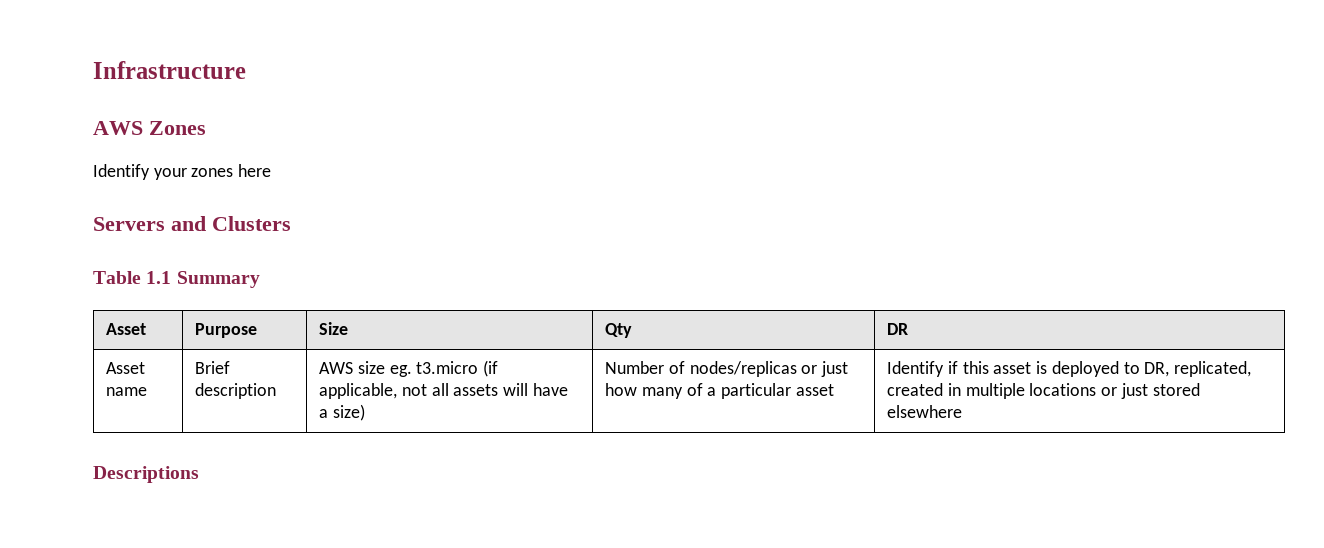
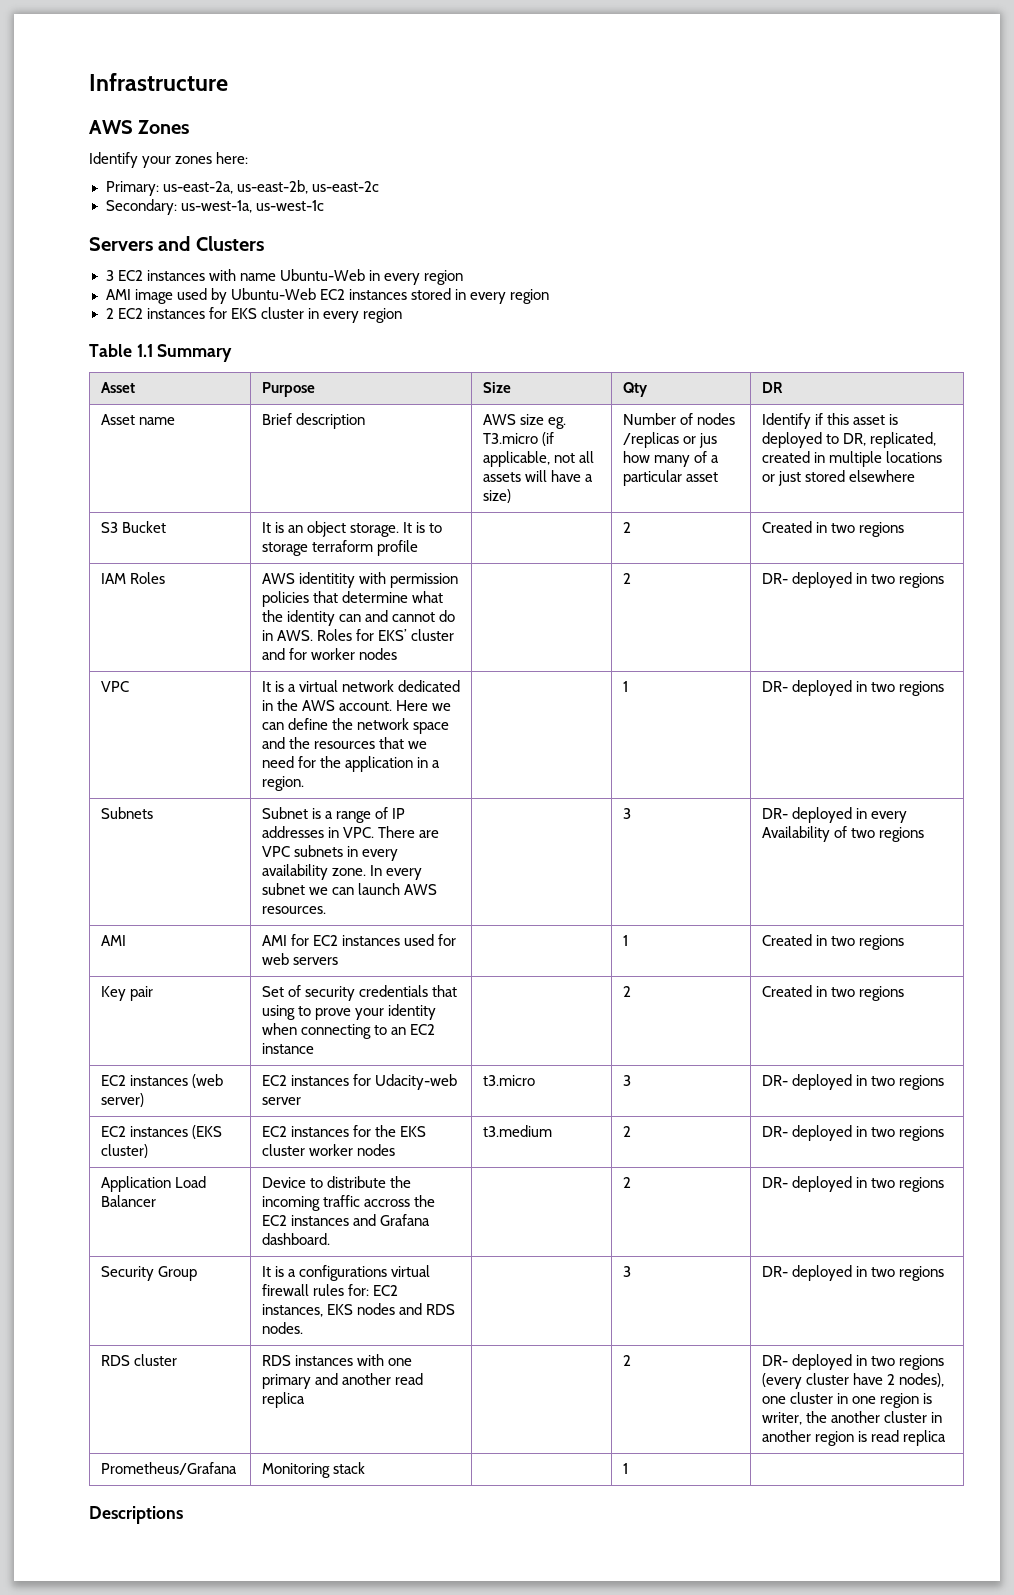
- Identify your zones here
+ Identify your zones here:
+ Primary: us-east-2a, us-east-2b, us-east-2c
+ Secondary: us-west-1a, us-west-1c
  Servers and Clusters
+ 3 EC2 instances with name Ubuntu-Web in every region
+ AMI image used by Ubuntu-Web EC2 instances stored in every region
+ 2 EC2 instances for EKS cluster in every region
- AWS size eg. t3.micro (if applicable, not all assets will have a size)
+ AWS size eg. T3.micro (if applicable, not all assets will have a size)
- Number of nodes/replicas or just how many of a particular asset
+ Number of nodes /replicas or jus how many of a particular asset
+ S3 Bucket | It is an object storage. It is to storage terraform profile | | 2 | Created in two regions
+ IAM Roles | AWS identitity with permission policies that determine what the identity can and cannot do in AWS. Roles for EKS’ cluster and for worker nodes | | 2 | DR- deployed in two regions
+ VPC | It is a virtual network dedicated in the AWS account. Here we can define the network space and the resources that we need for the application in a region. | | 1 | DR- deployed in two regions
+ Subnets | Subnet is a range of IP addresses in VPC. There are VPC subnets in every availability zone. In every subnet we can launch AWS resources. | | 3 | DR- deployed in every Availability of two regions
+ AMI | AMI for EC2 instances used for web servers | | 1 | Created in two regions
+ Key pair | Set of security credentials that using to prove your identity when connecting to an EC2 instance | | 2 | Created in two regions
+ EC2 instances (web server) | EC2 instances for Udacity-web server | t3.micro | 3 | DR- deployed in two regions
+ EC2 instances (EKS cluster) | EC2 instances for the EKS cluster worker nodes | t3.medium | 2 | DR- deployed in two regions
+ Application Load Balancer | Device to distribute the incoming traffic accross the EC2 instances and Grafana dashboard. | | 2 | DR- deployed in two regions
+ Security Group | It is a configurations virtual firewall rules for: EC2 instances, EKS nodes and RDS nodes. | | 3 | DR- deployed in two regions
+ RDS cluster | RDS instances with one primary and another read replica | | 2 | DR- deployed in two regions (every cluster have 2 nodes), one cluster in one region is writer, the another cluster in another region is read replica
+ Prometheus/Grafana | Monitoring stack | | 1 |

